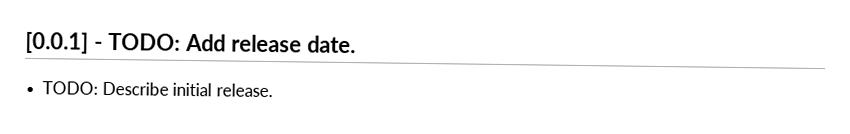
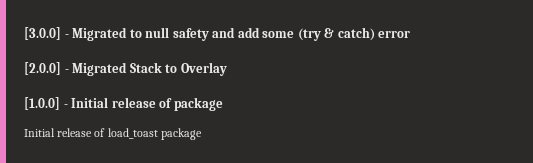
- [0.0.1] - TODO: Add release date.
- TODO: Describe initial release.
+ [3.0.0] - Migrated to null safety and add some (try & catch) error
+ [2.0.0] - Migrated Stack to Overlay
+ [1.0.0] - Initial release of package
+ Initial release of load_toast package

